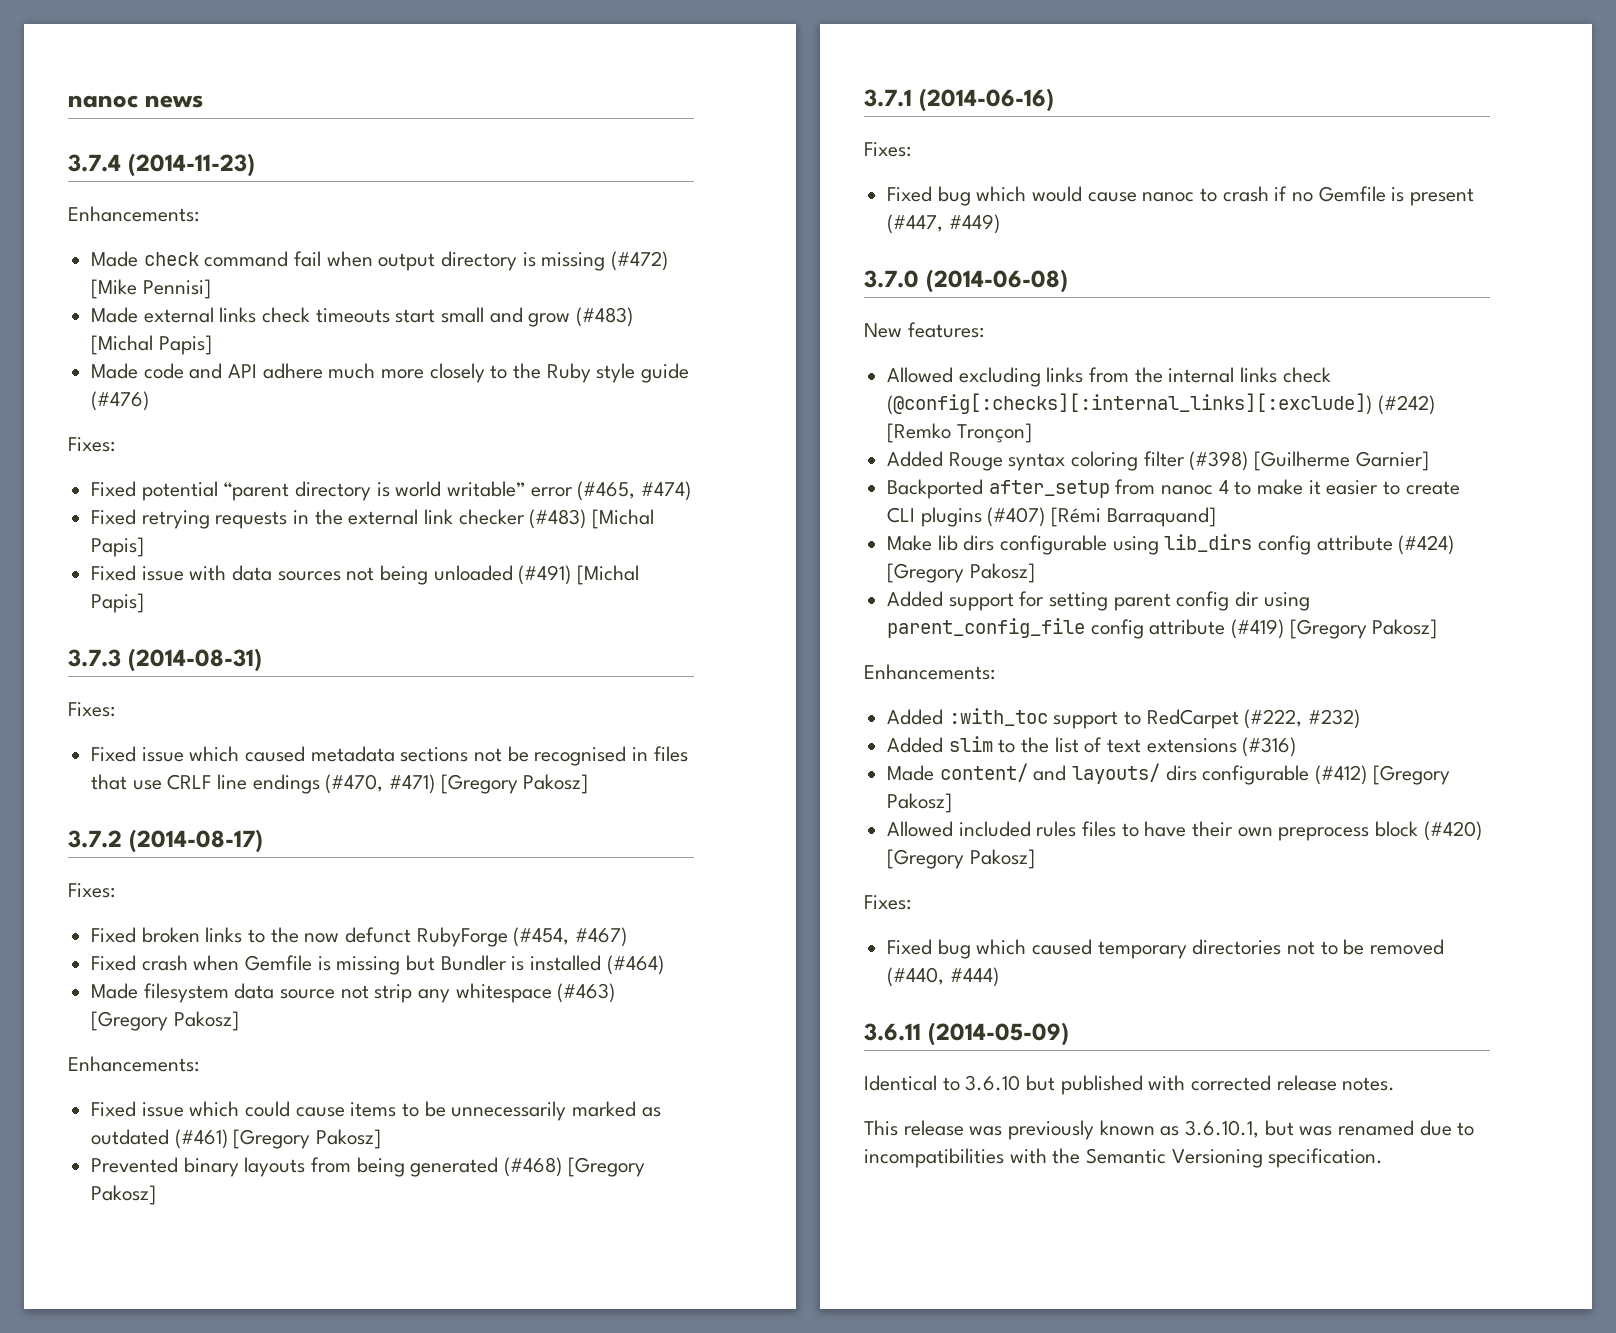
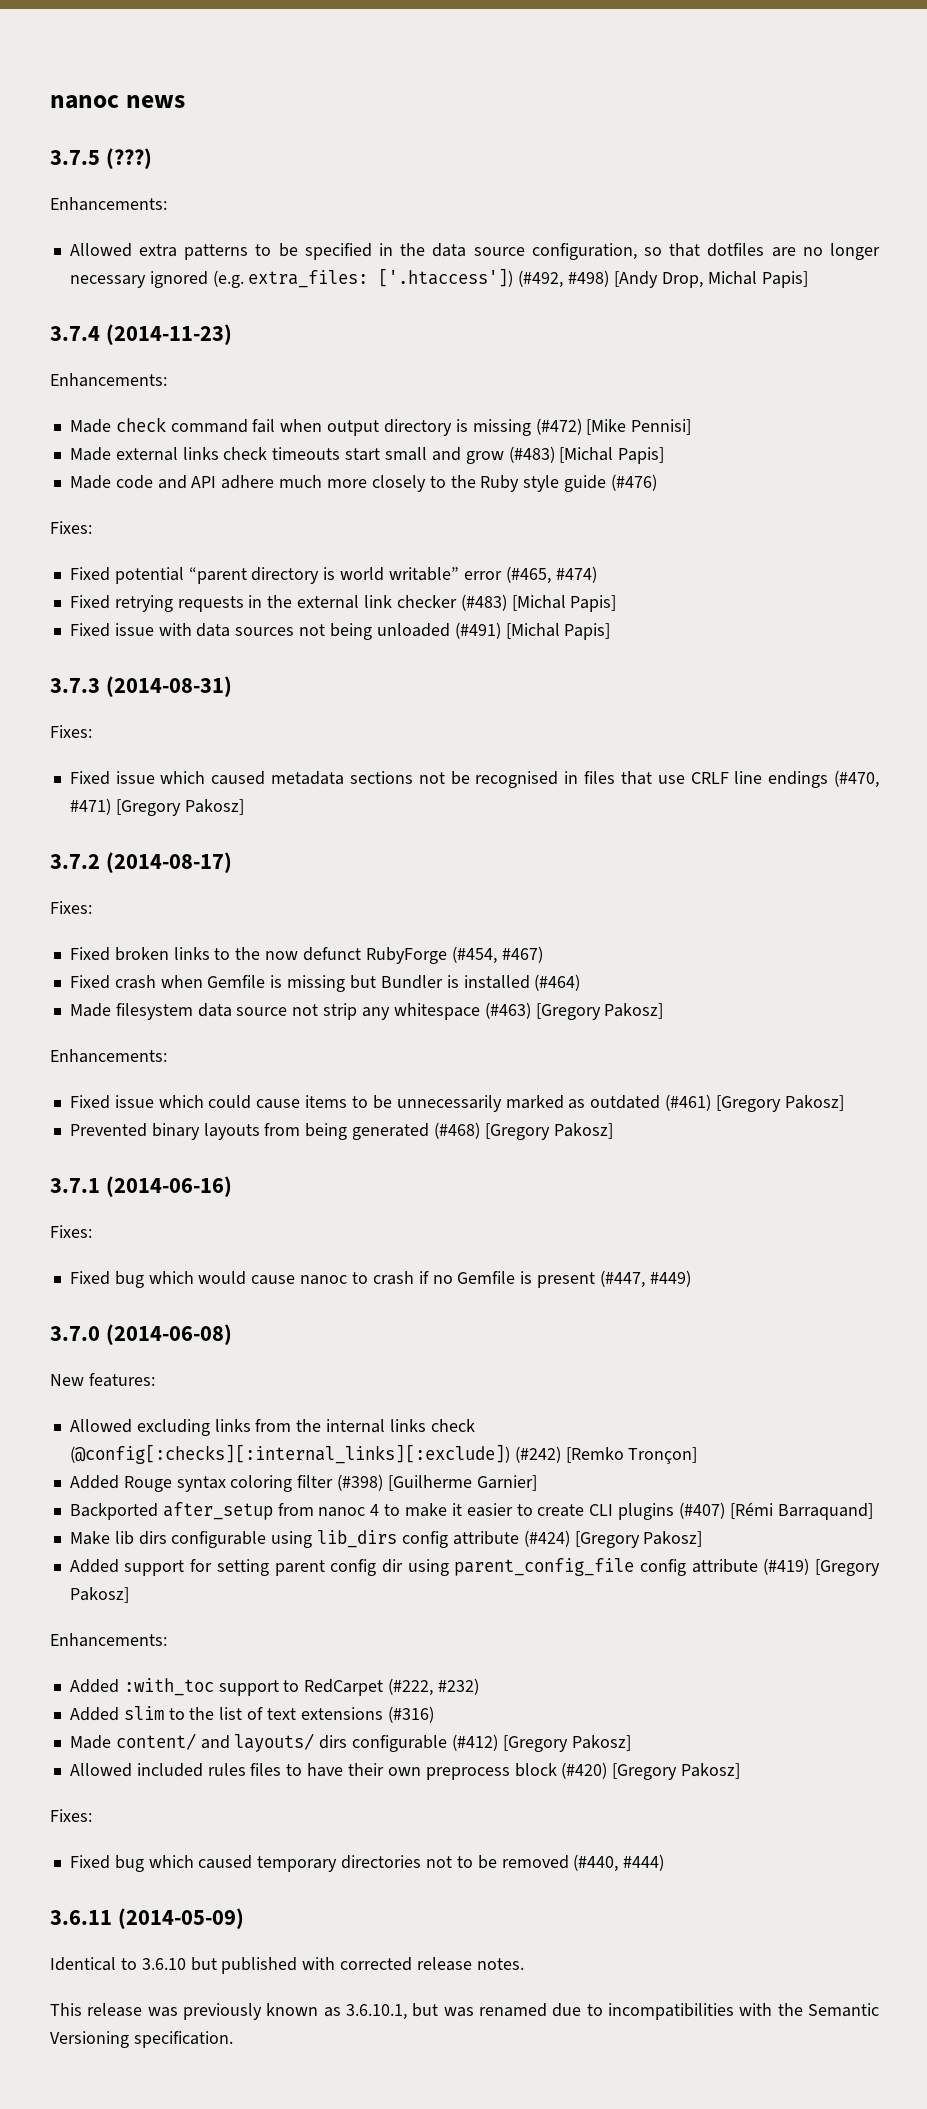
+ 3.7.5 (???)
+ Enhancements:
+ Allowed extra patterns to be specified in the data source configuration, so that dotfiles are no longer necessary ignored (e.g. extra_files: ['.htaccess']) (#492, #498) [Andy Drop, Michal Papis]

